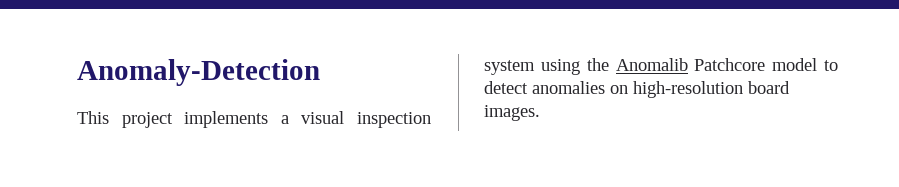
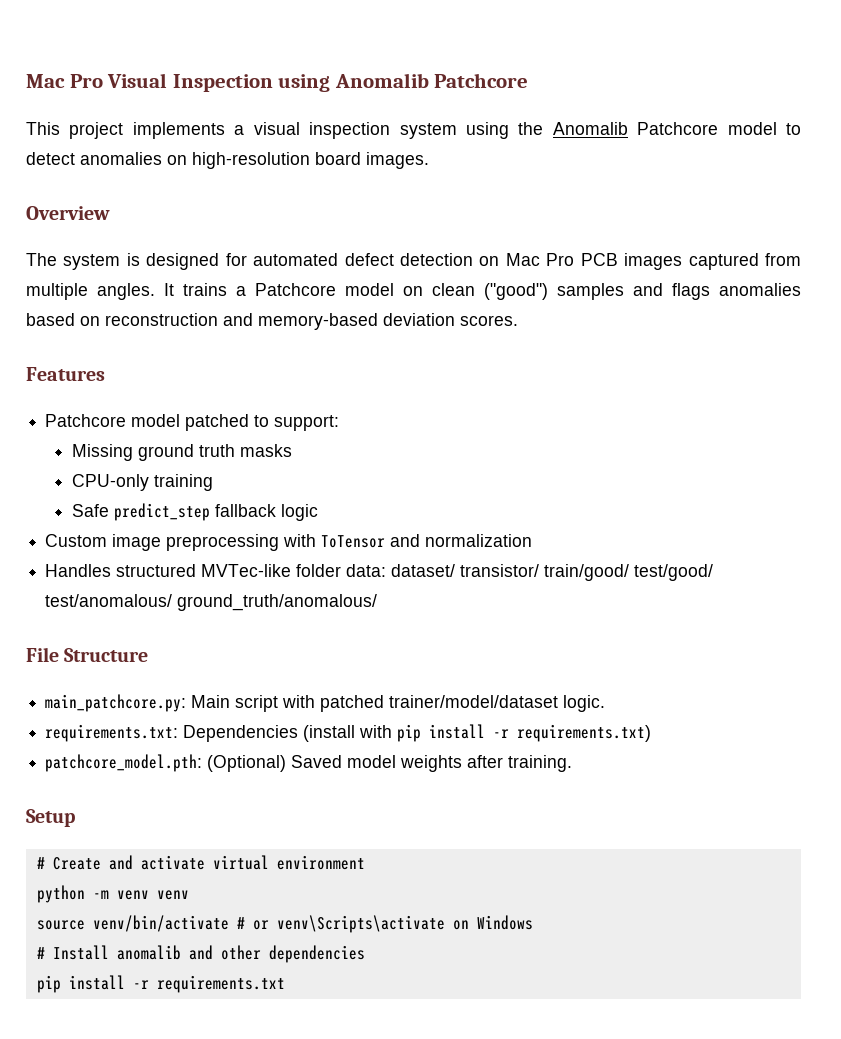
- Anomaly-Detection
+ Mac Pro Visual Inspection using Anomalib Patchcore
+ Overview
+ The system is designed for automated defect detection on Mac Pro PCB images captured from multiple angles. It trains a Patchcore model on clean ("good") samples and flags anomalies based on reconstruction and memory-based deviation scores.
+ Features
+ Patchcore model patched to support:
+ Missing ground truth masks
+ CPU-only training
+ Safe predict_step fallback logic
+ Custom image preprocessing with ToTensor and normalization
+ Handles structured MVTec-like folder data: dataset/ transistor/ train/good/ test/good/ test/anomalous/ ground_truth/anomalous/
+ File Structure
+ main_patchcore.py: Main script with patched trainer/model/dataset logic.
+ requirements.txt: Dependencies (install with pip install -r requirements.txt)
+ patchcore_model.pth: (Optional) Saved model weights after training.
+ Setup
+ # Create and activate virtual environment
+ python -m venv venv
+ source venv/bin/activate # or venv\Scripts\activate on Windows
+ # Install anomalib and other dependencies
+ pip install -r requirements.txt

